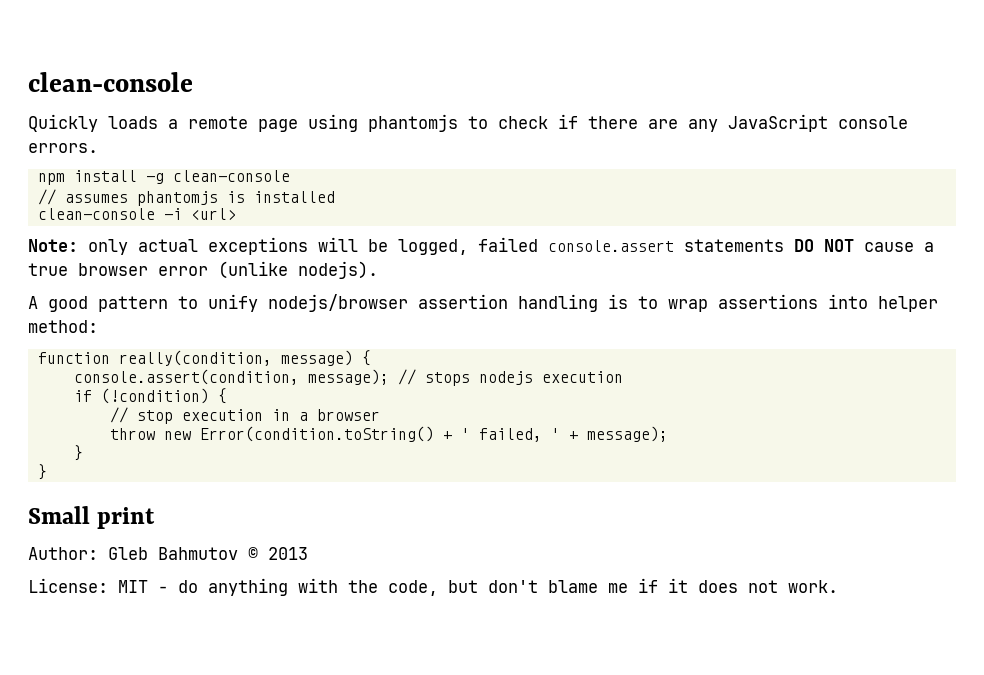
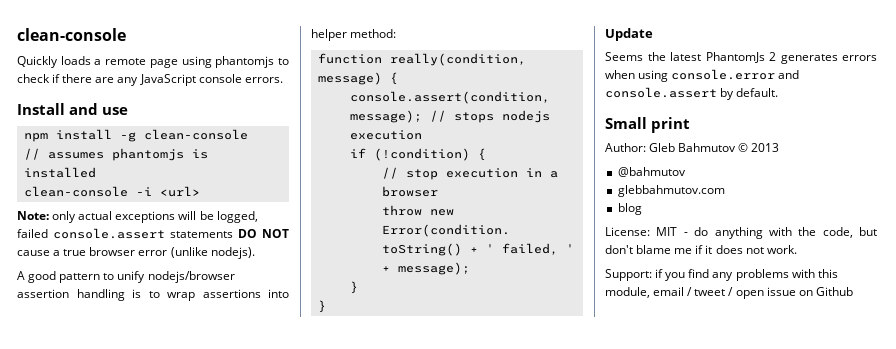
+ Install and use
+ Update
+ Seems the latest PhantomJs 2 generates errors when using console.error and console.assert by default.
+ @bahmutov
+ glebbahmutov.com
+ blog
+ Support: if you find any problems with this module, email / tweet / open issue on Github

